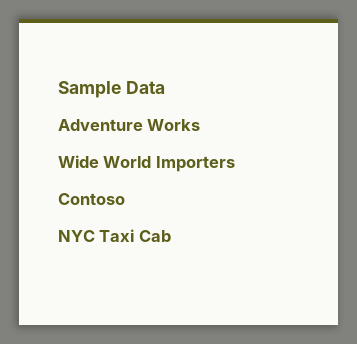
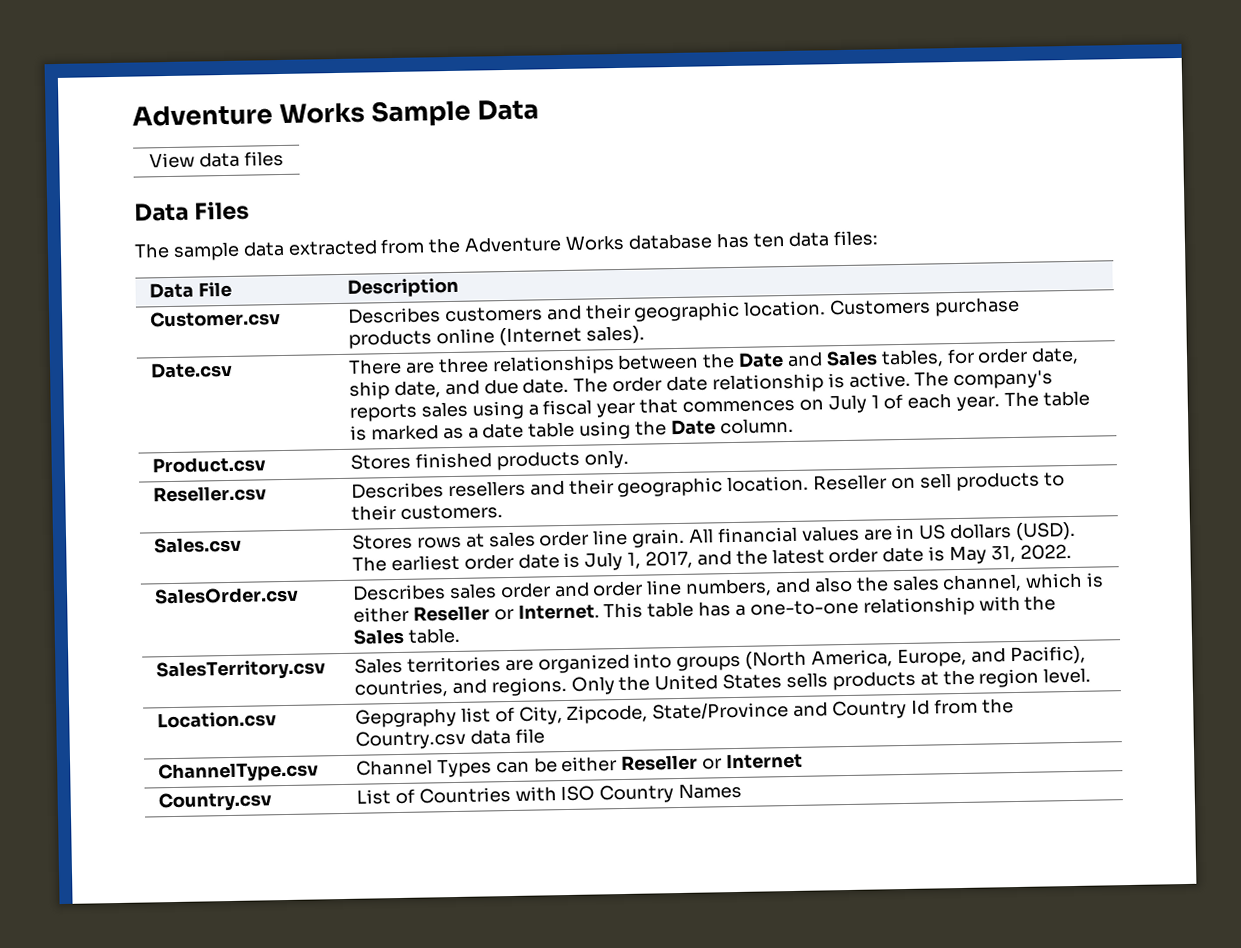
- Sample Data
+ Adventure Works Sample Data
- Adventure Works
- Wide World Importers
- Contoso
- NYC Taxi Cab
+ View data files
+ Data Files
+ The sample data extracted from the Adventure Works database has ten data files:
+ Data File | Description
+ Customer.csv | Describes customers and their geographic location. Customers purchase products online (Internet sales).
+ Date.csv | There are three relationships between the Date and Sales tables, for order date, ship date, and due date. The order date relationship is active. The company's reports sales using a fiscal year that commences on July 1 of each year. The table is marked as a date table using the Date column.
+ Product.csv | Stores finished products only.
+ Reseller.csv | Describes resellers and their geographic location. Reseller on sell products to their customers.
+ Sales.csv | Stores rows at sales order line grain. All financial values are in US dollars (USD). The earliest order date is July 1, 2017, and the latest order date is May 31, 2022.
+ SalesOrder.csv | Describes sales order and order line numbers, and also the sales channel, which is either Reseller or Internet. This table has a one-to-one relationship with the Sales table.
+ SalesTerritory.csv | Sales territories are organized into groups (North America, Europe, and Pacific), countries, and regions. Only the United States sells products at the region level.
+ Location.csv | Gepgraphy list of City, Zipcode, State/Province and Country Id from the Country.csv data file
+ ChannelType.csv | Channel Types can be either Reseller or Internet
+ Country.csv | List of Countries with ISO Country Names

